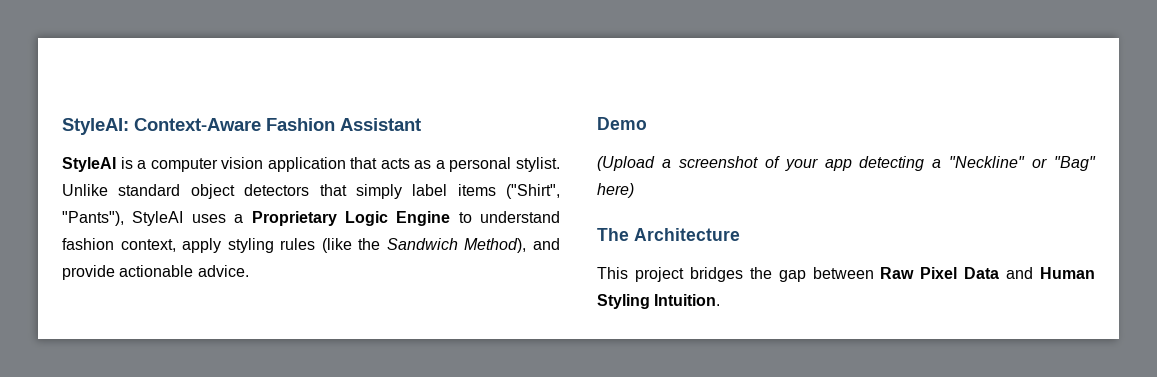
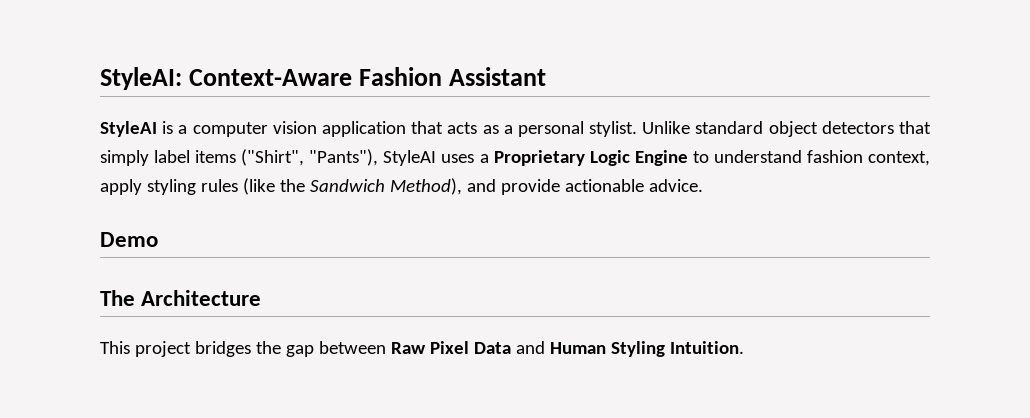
- (Upload a screenshot of your app detecting a "Neckline" or "Bag" here)

